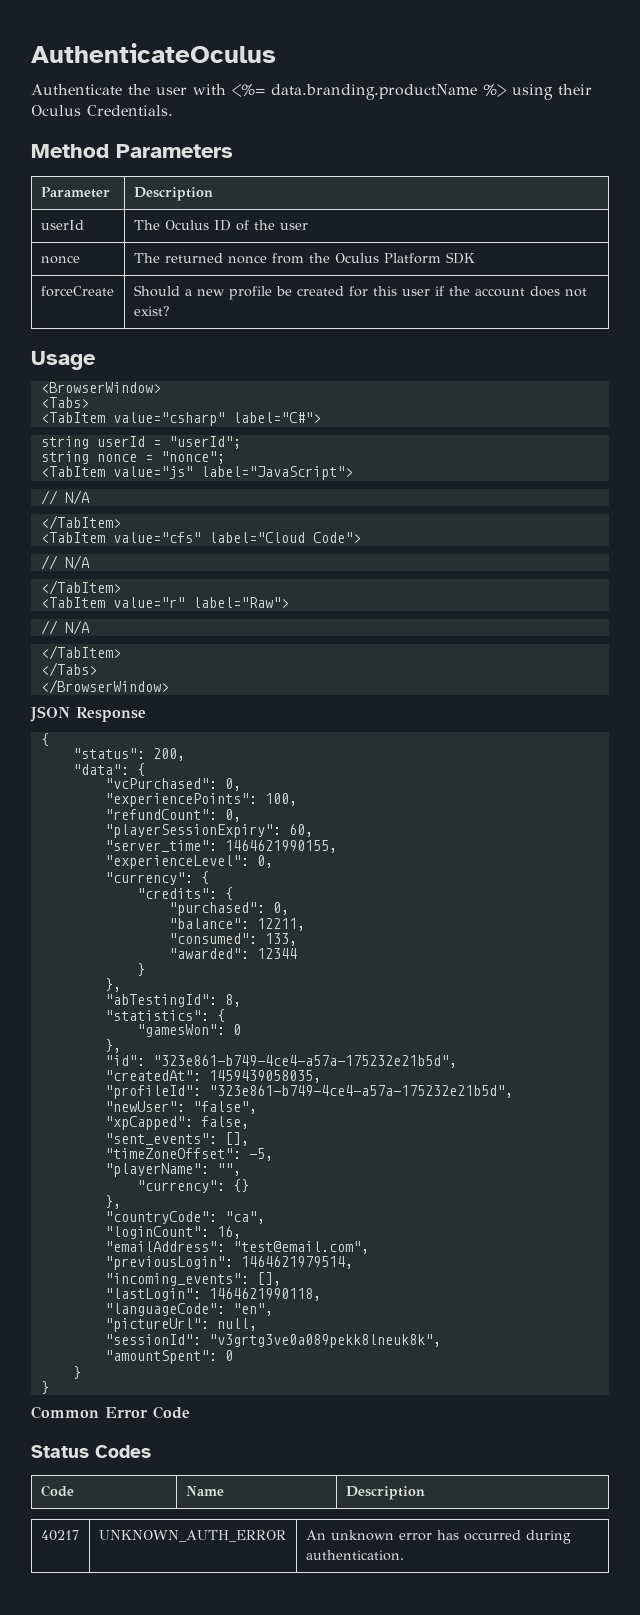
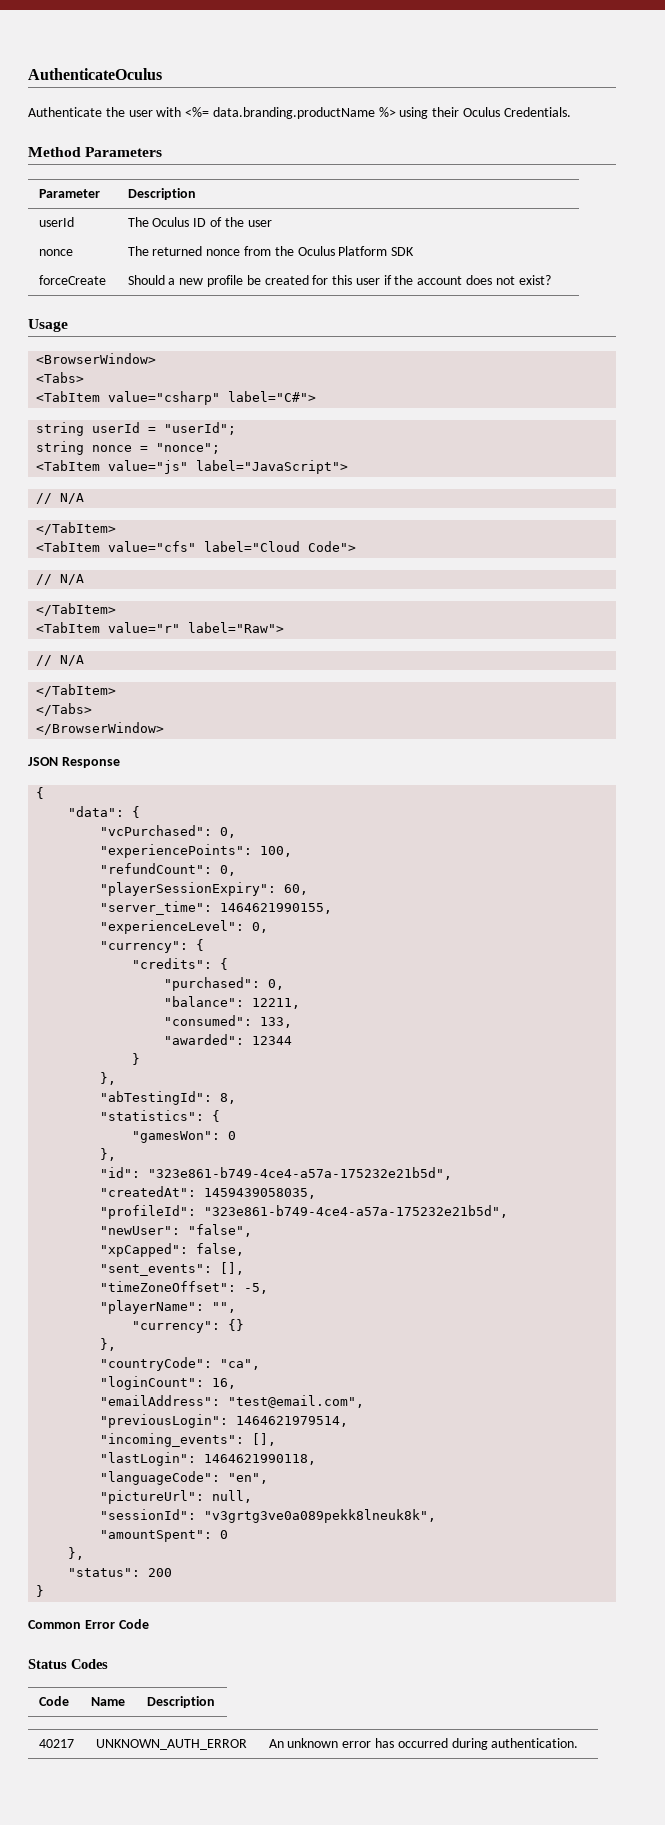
- "status": 200,
  "amountSpent": 0
- }
+ },
+ "status": 200

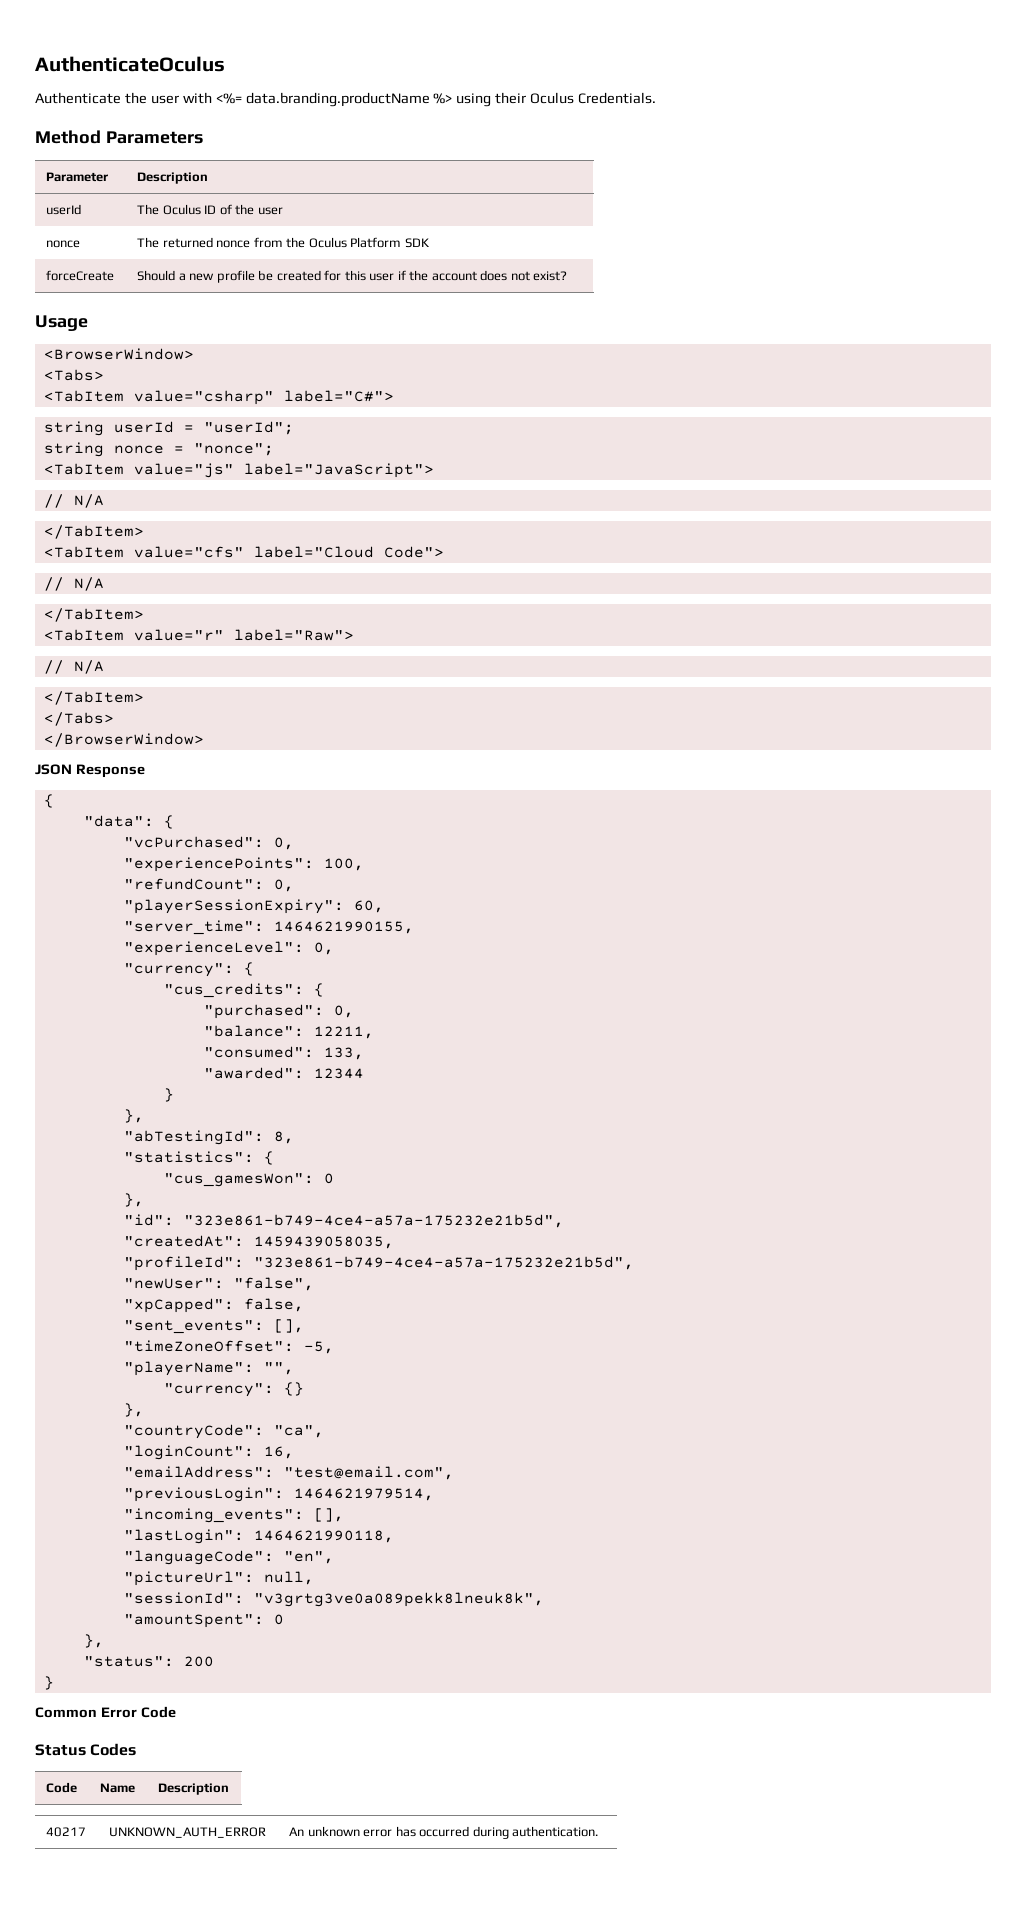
- "credits": {
+ "cus_credits": {
- "gamesWon": 0
+ "cus_gamesWon": 0

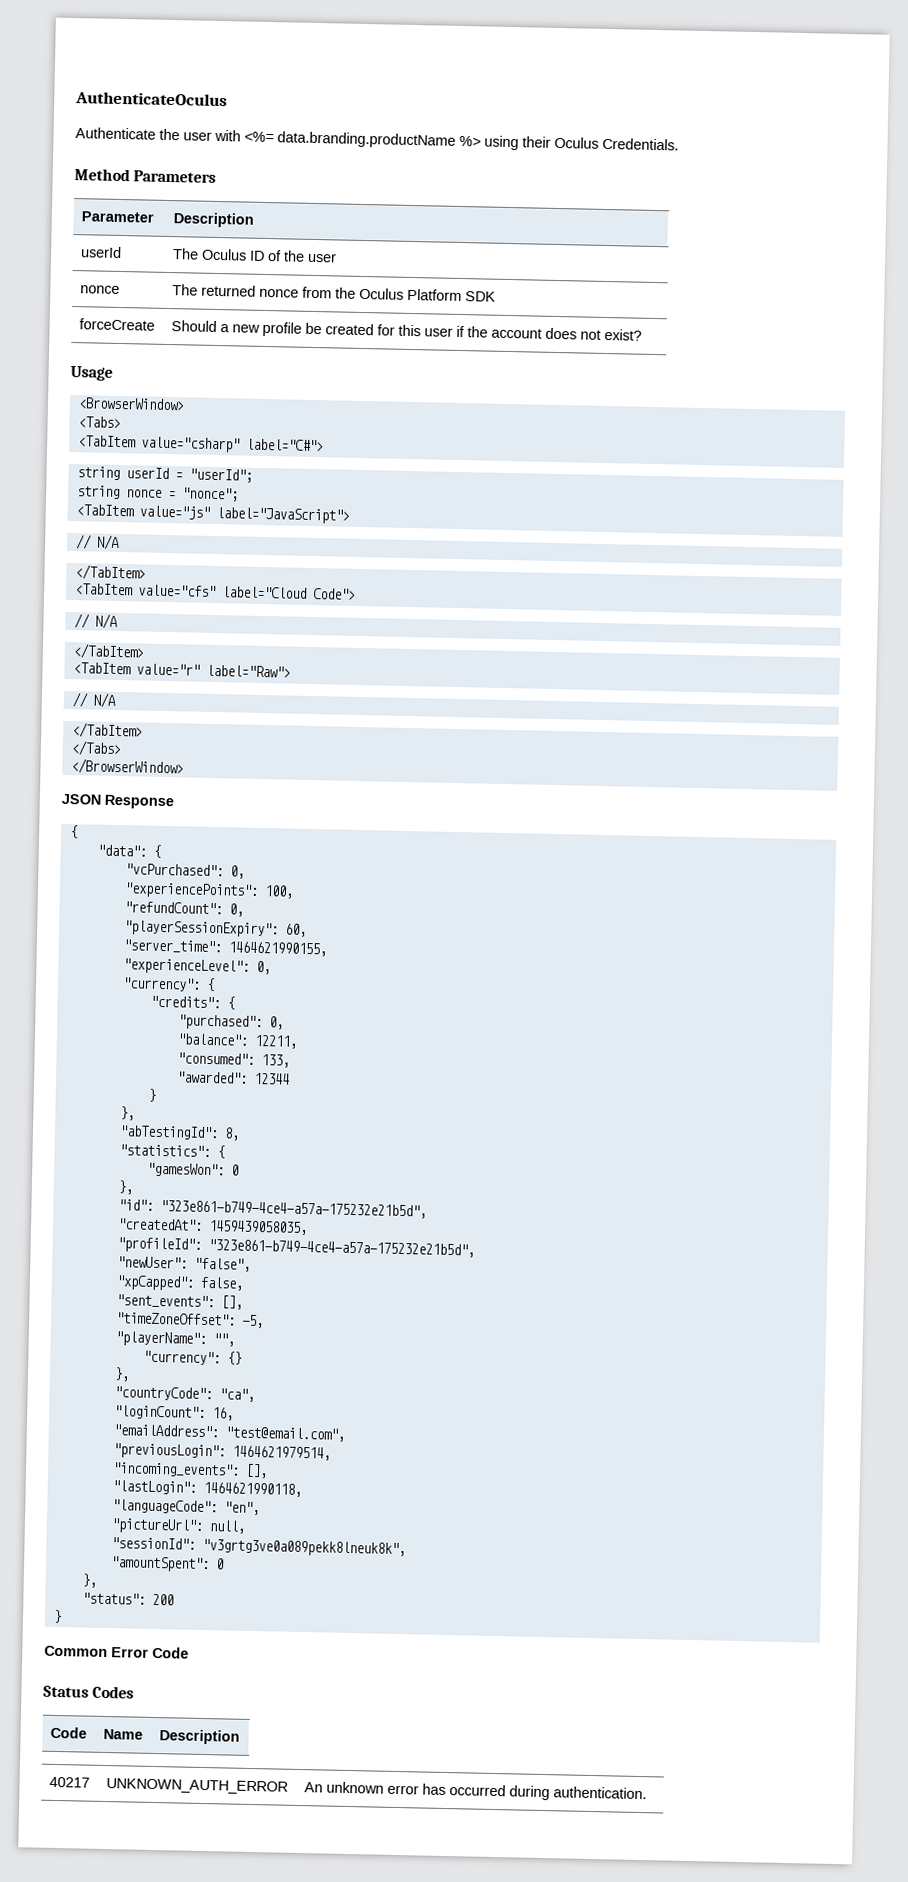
- "cus_credits": {
+ "credits": {
- "cus_gamesWon": 0
+ "gamesWon": 0

